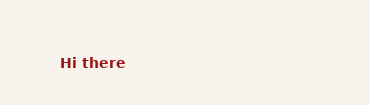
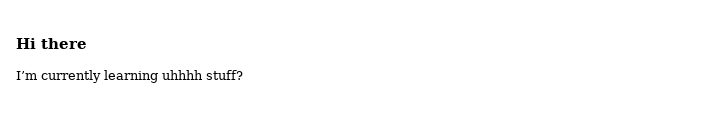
+ I’m currently learning uhhhh stuff?

